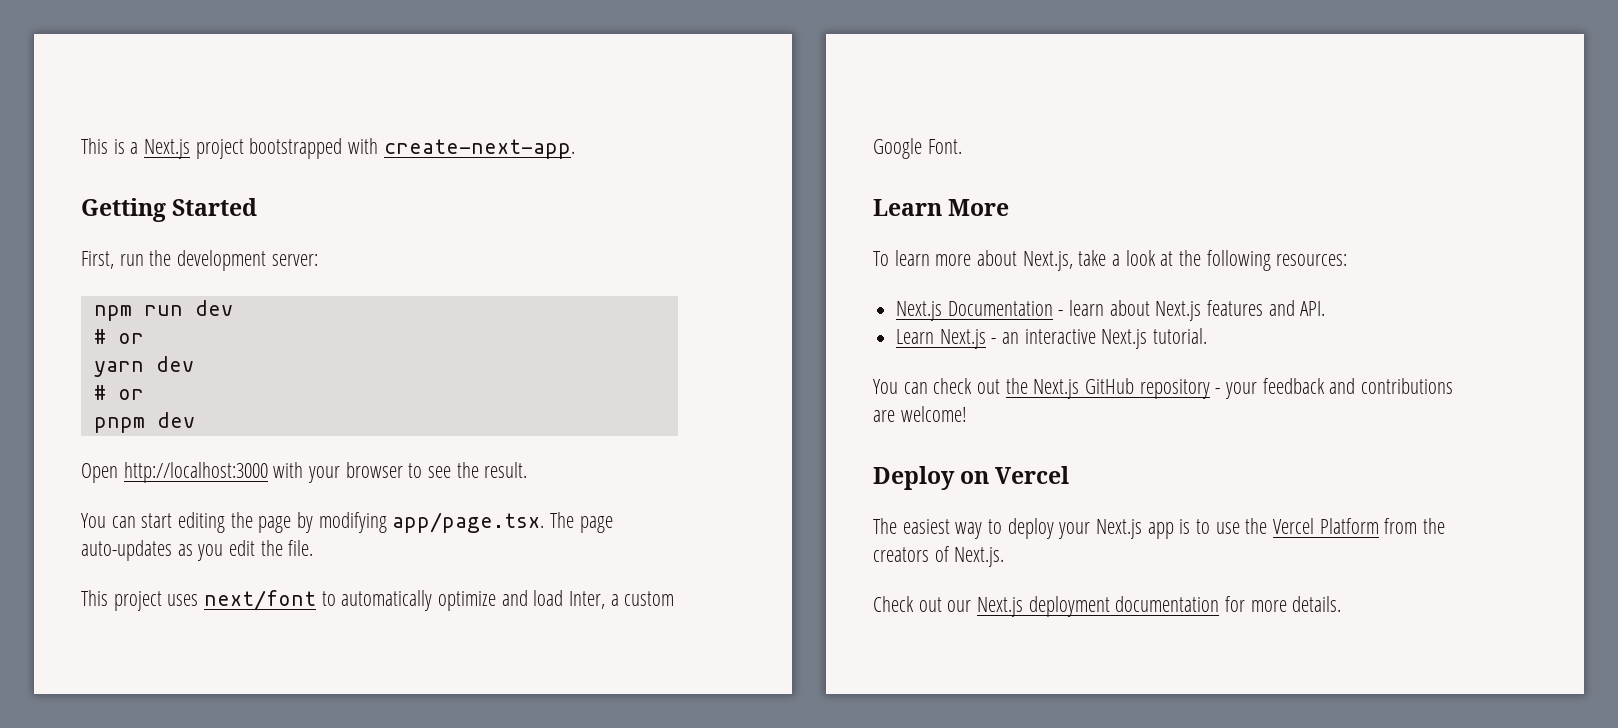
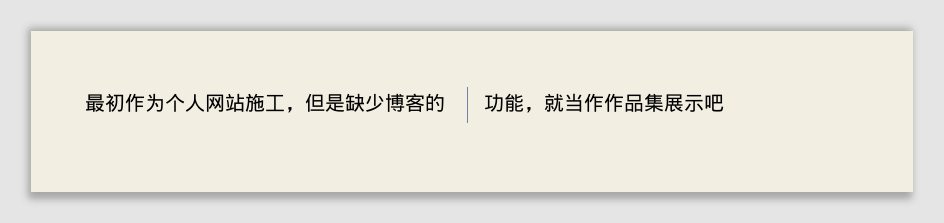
- This is a Next.js project bootstrapped with create-next-app.
- Getting Started
- First, run the development server:
- npm run dev
- # or
- yarn dev
- # or
- pnpm dev
- Open http://localhost:3000 with your browser to see the result.
- You can start editing the page by modifying app/page.tsx. The page auto-updates as you edit the file.
- This project uses next/font to automatically optimize and load Inter, a custom Google Font.
- Learn More
- To learn more about Next.js, take a look at the following resources:
- Next.js Documentation - learn about Next.js features and API.
- Learn Next.js - an interactive Next.js tutorial.
- You can check out the Next.js GitHub repository - your feedback and contributions are welcome!
- Deploy on Vercel
- The easiest way to deploy your Next.js app is to use the Vercel Platform from the creators of Next.js.
- Check out our Next.js deployment documentation for more details.
+ 最初作为个人网站施工，但是缺少博客的功能，就当作作品集展示吧

